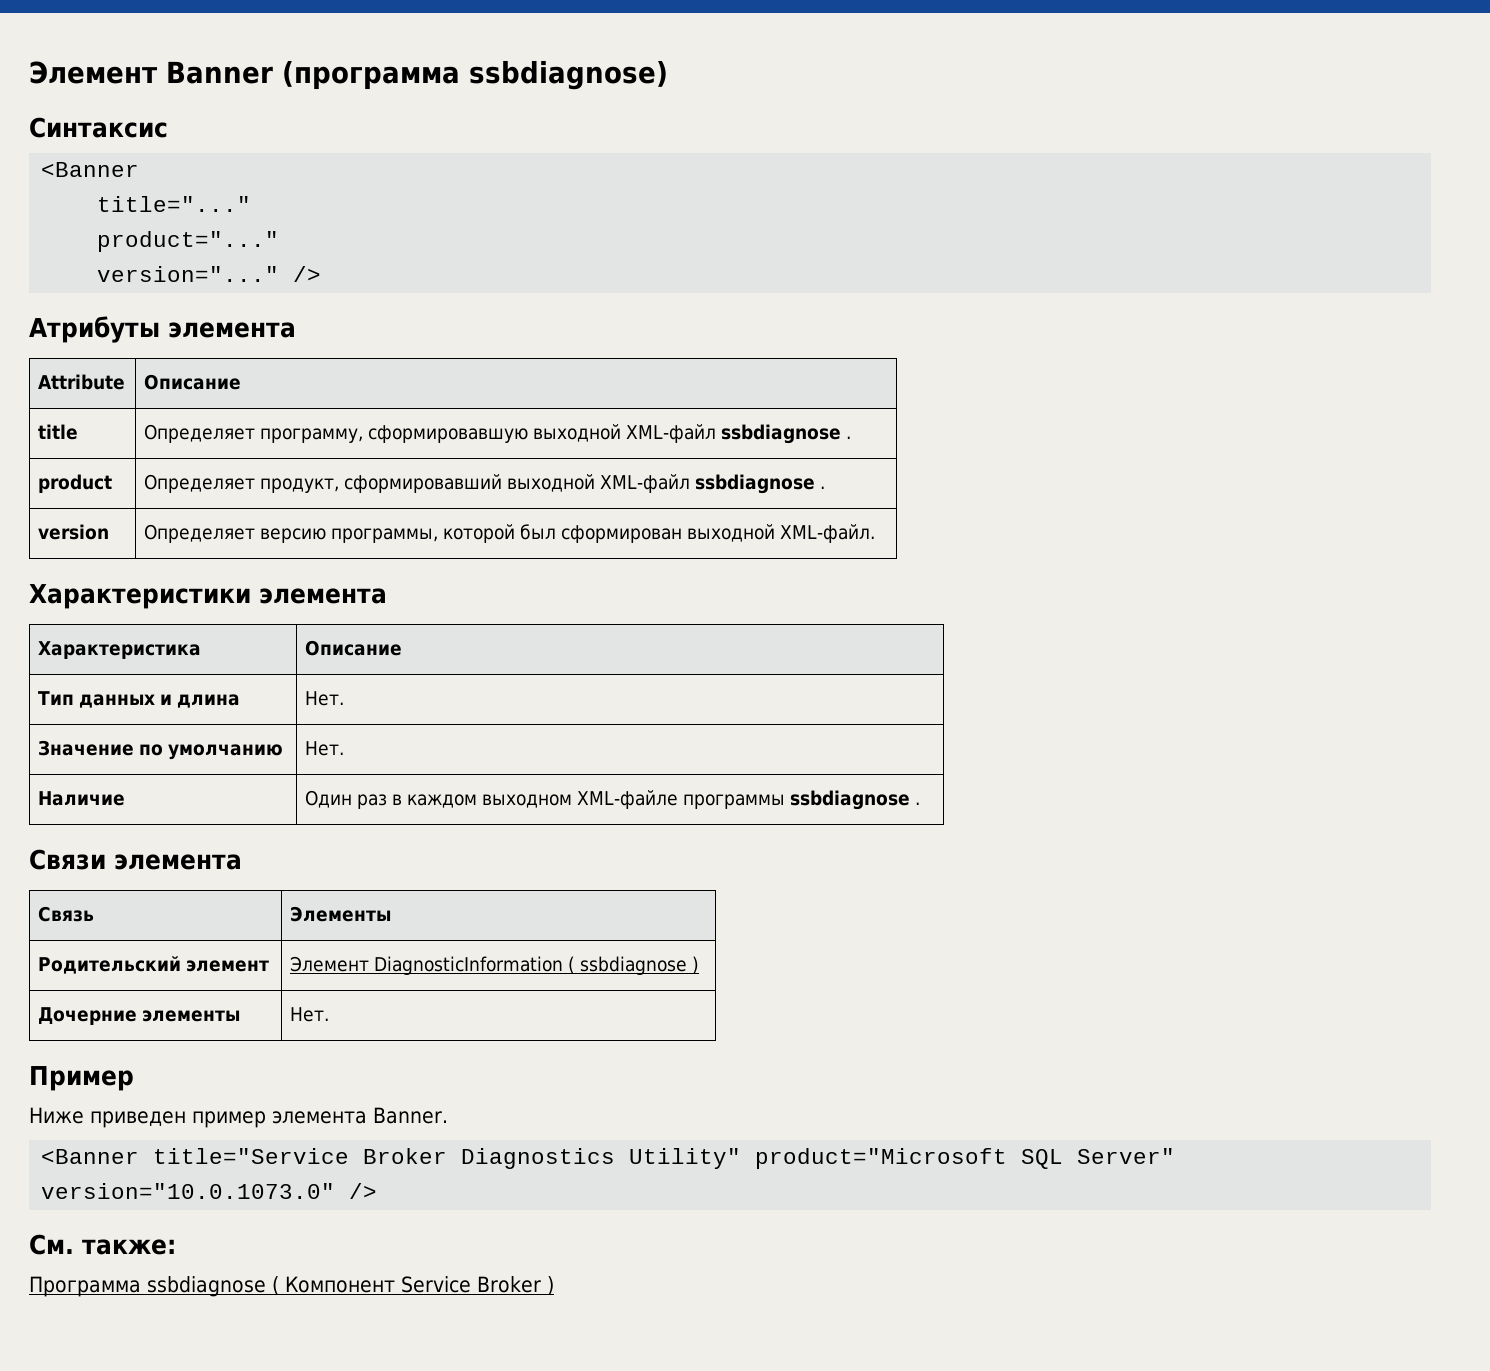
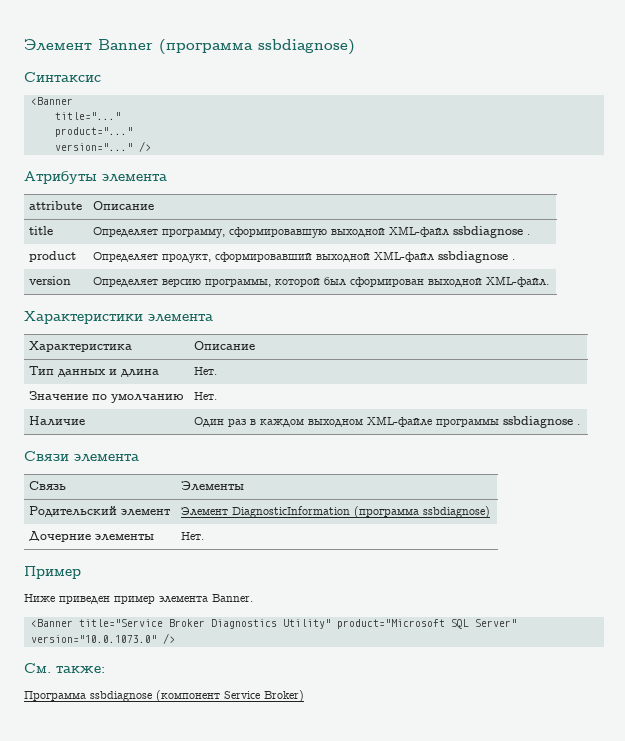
- Attribute | Описание
+ attribute | Описание
- Родительский элемент | Элемент DiagnosticInformation ( ssbdiagnose )
+ Родительский элемент | Элемент DiagnosticInformation (программа ssbdiagnose)
- Программа ssbdiagnose ( Компонент Service Broker )
+ Программа ssbdiagnose (компонент Service Broker)

